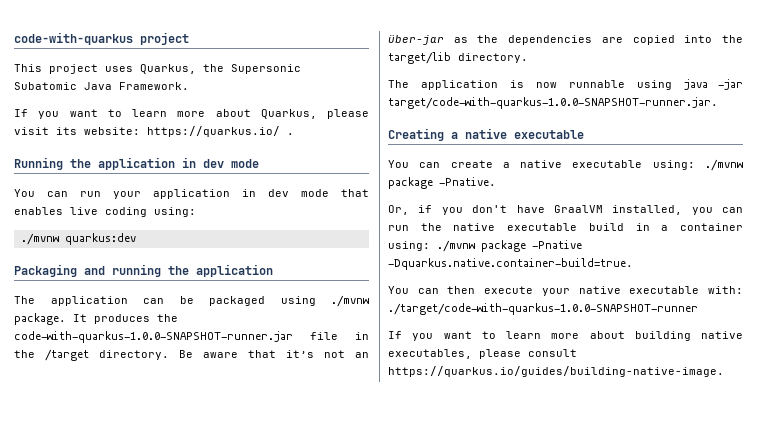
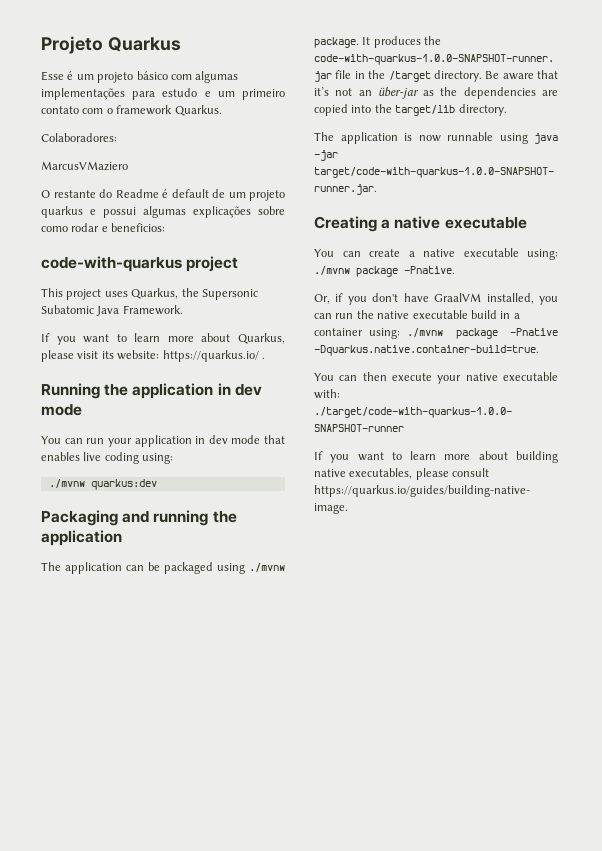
+ Projeto Quarkus
+ Esse é um projeto básico com algumas implementações para estudo e um primeiro contato com o framework Quarkus.
+ Colaboradores:
+ MarcusVMaziero
+ O restante do Readme é default de um projeto quarkus e possui algumas explicações sobre como rodar e beneficios:

